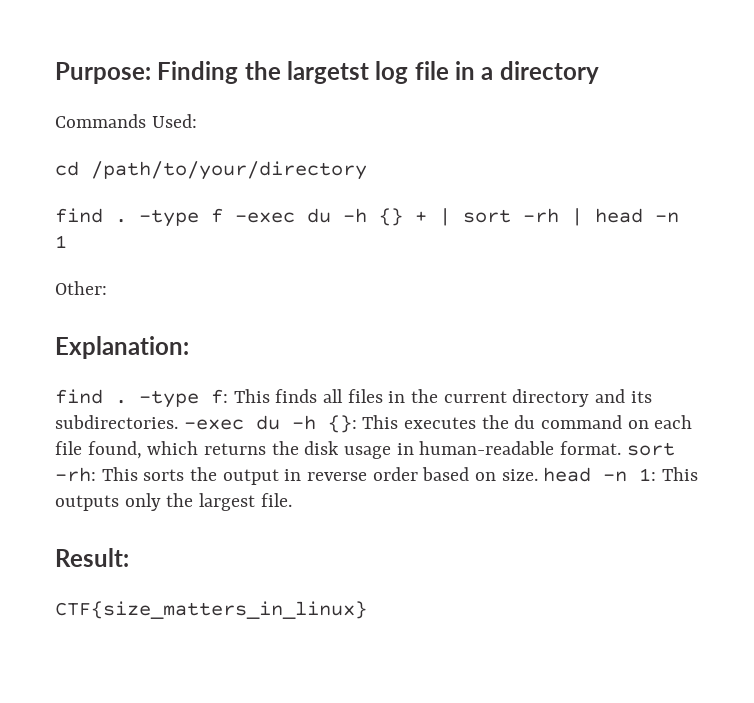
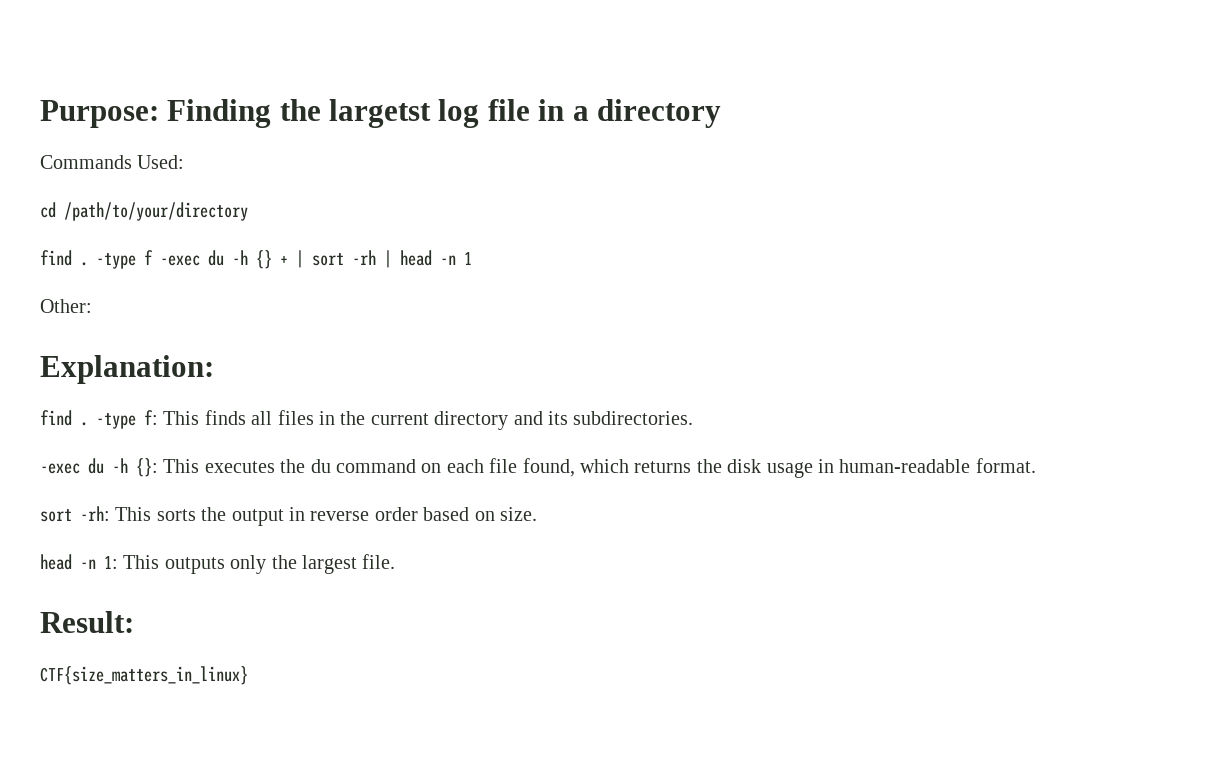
- -type f: This finds all files in the current directory and its subdirectories. -exec du -h {}: This executes the du command on each file found, which returns the disk usage in human-readable format. sort -rh: This sorts the output in reverse order based on size. head -n 1: This outputs only the largest file.
+ -type f: This finds all files in the current directory and its subdirectories.
+ -exec du -h {}: This executes the du command on each file found, which returns the disk usage in human-readable format.
+ sort -rh: This sorts the output in reverse order based on size.
+ head -n 1: This outputs only the largest file.

